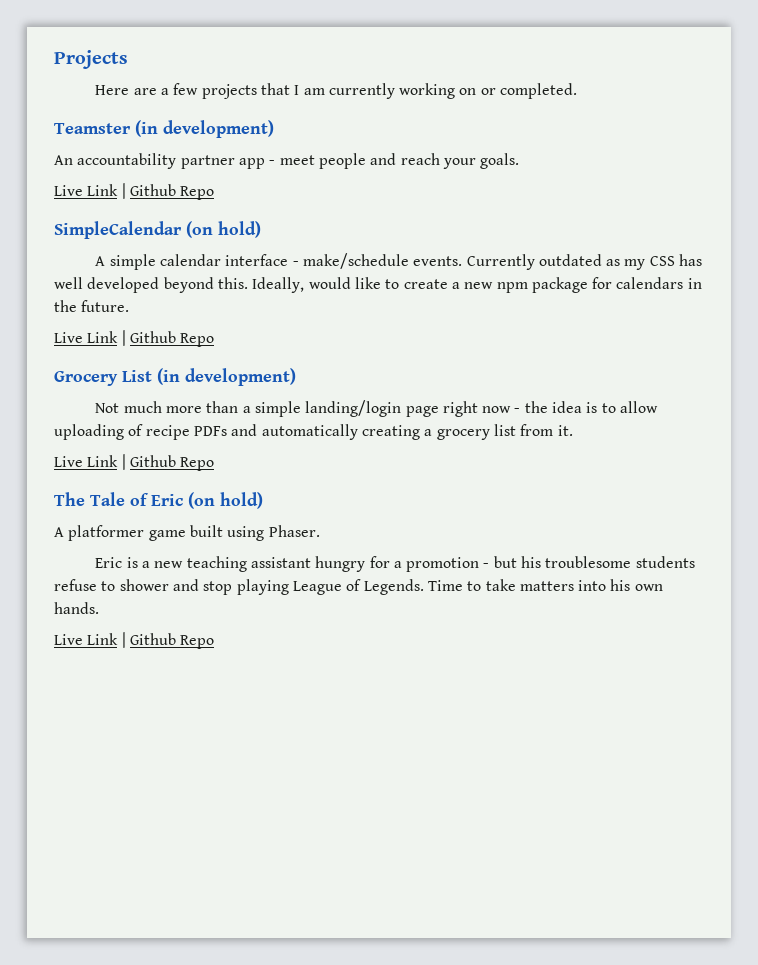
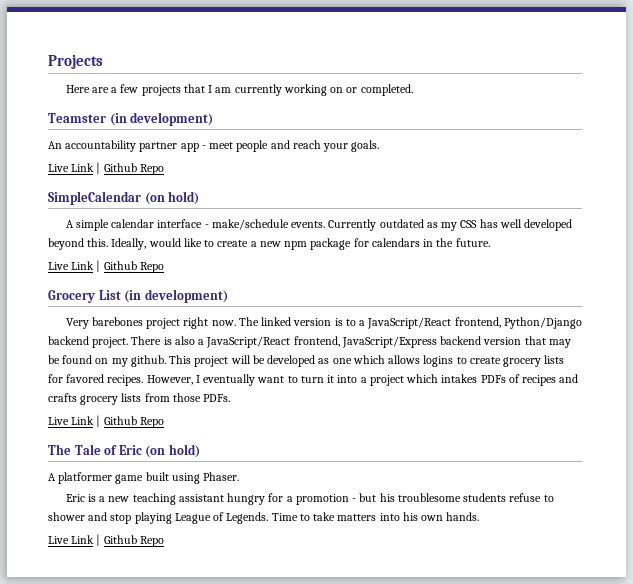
- Not much more than a simple landing/login page right now - the idea is to allow uploading of recipe PDFs and automatically creating a grocery list from it.
+ Very barebones project right now. The linked version is to a JavaScript/React frontend, Python/Django backend project. There is also a JavaScript/React frontend, JavaScript/Express backend version that may be found on my github. This project will be developed as one which allows logins to create grocery lists for favored recipes. However, I eventually want to turn it into a project which intakes PDFs of recipes and crafts grocery lists from those PDFs.

